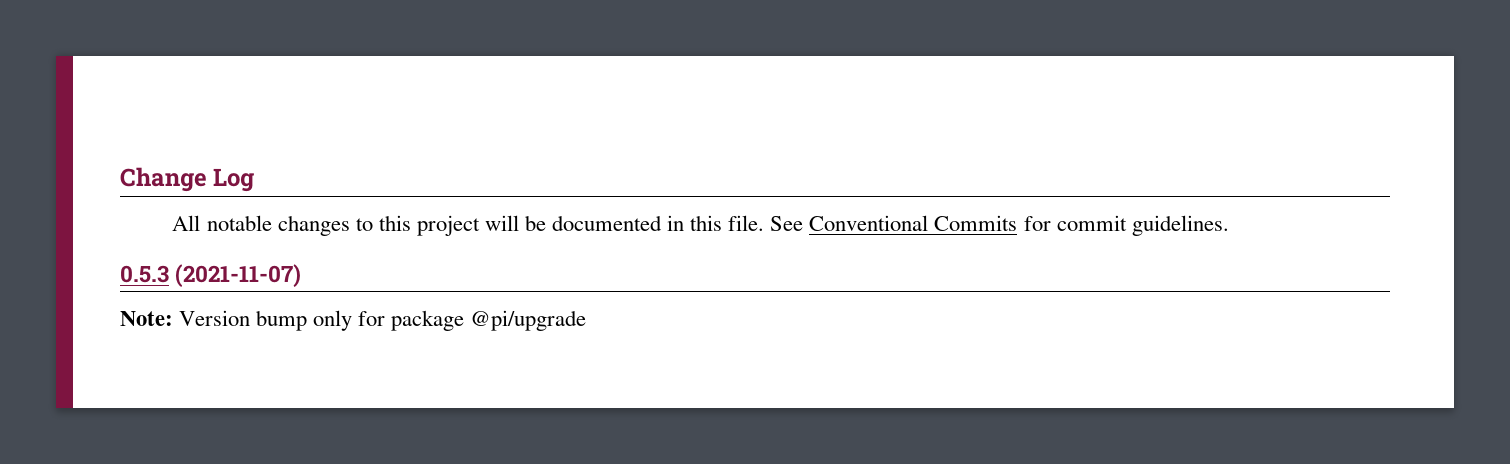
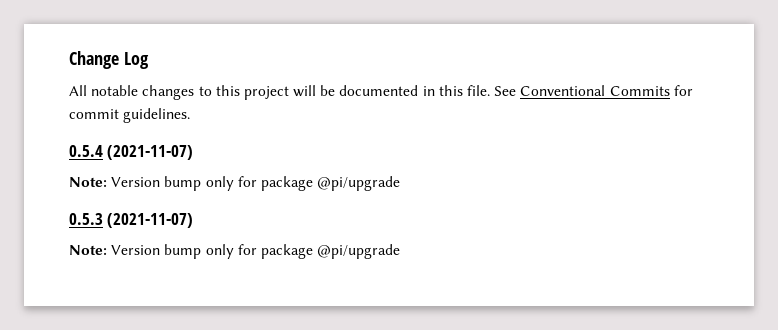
+ 0.5.4 (2021-11-07)
+ Note: Version bump only for package @pi/upgrade

